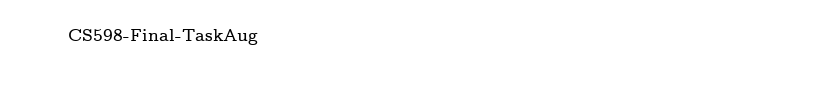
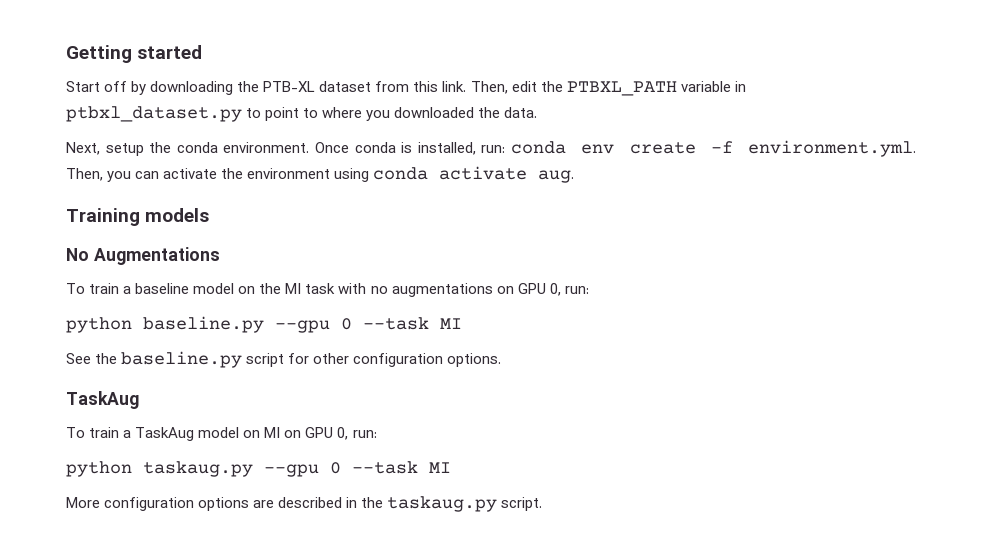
- CS598-Final-TaskAug
+ Getting started
+ Start off by downloading the PTB-XL dataset from this link. Then, edit the PTBXL_PATH variable in ptbxl_dataset.py to point to where you downloaded the data.
+ Next, setup the conda environment. Once conda is installed, run: conda env create -f environment.yml. Then, you can activate the environment using conda activate aug.
+ Training models
+ No Augmentations
+ To train a baseline model on the MI task with no augmentations on GPU 0, run:
+ python baseline.py --gpu 0 --task MI
+ See the baseline.py script for other configuration options.
+ TaskAug
+ To train a TaskAug model on MI on GPU 0, run:
+ python taskaug.py --gpu 0 --task MI
+ More configuration options are described in the taskaug.py script.

